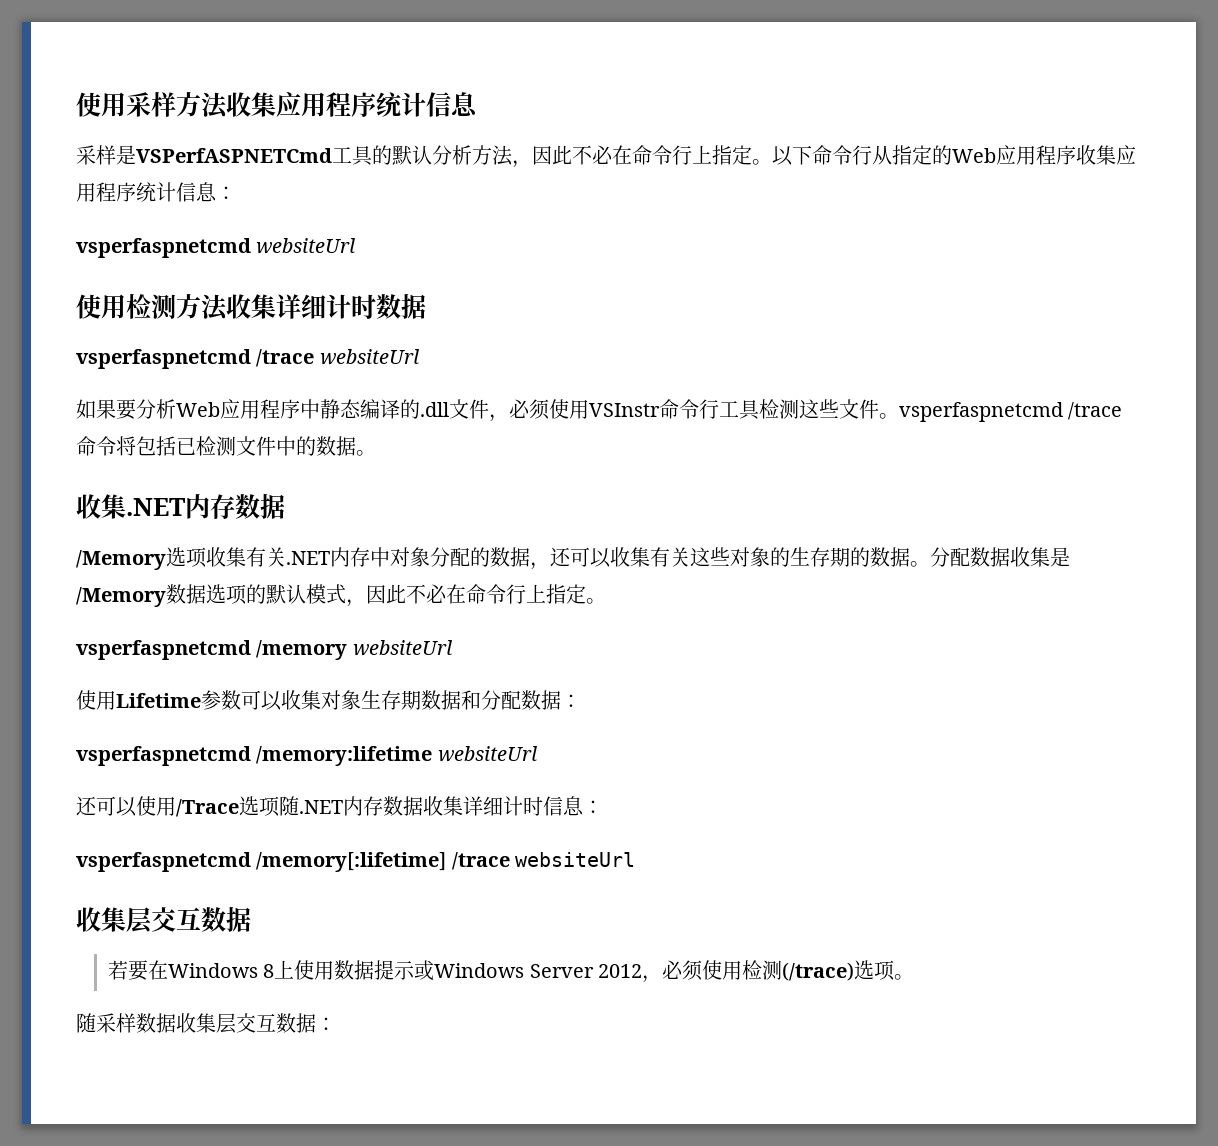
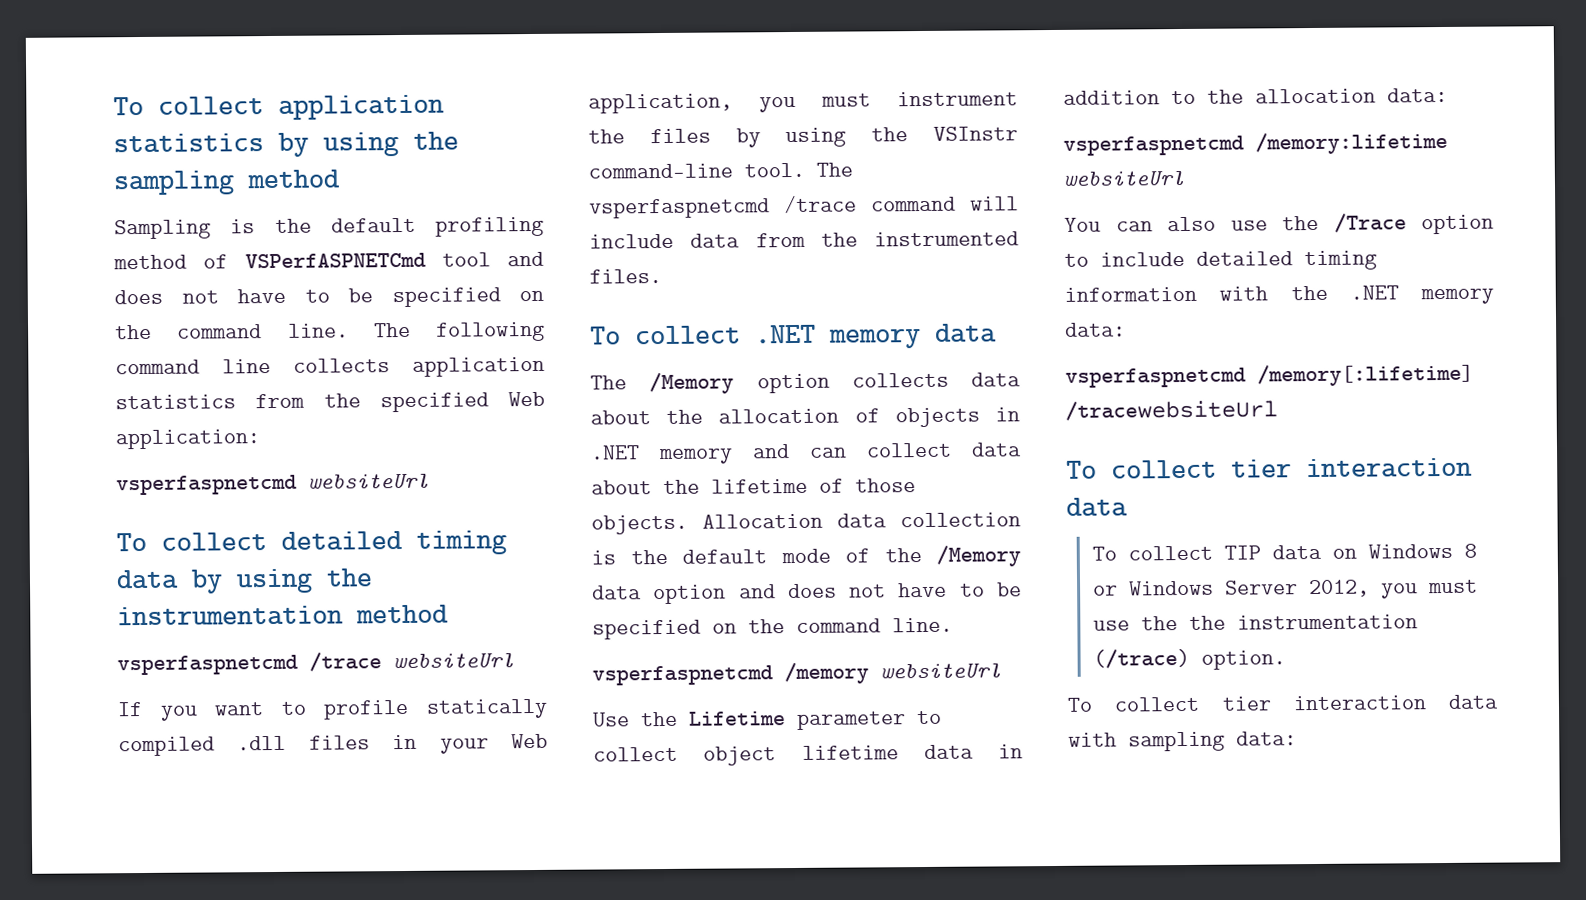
- 使用采样方法收集应用程序统计信息
- 采样是VSPerfASPNETCmd工具的默认分析方法，因此不必在命令行上指定。以下命令行从指定的Web应用程序收集应用程序统计信息：
+ To collect application statistics by using the sampling method
+ Sampling is the default profiling method of VSPerfASPNETCmd tool and does not have to be specified on the command line. The following command line collects application statistics from the specified Web application:
  vsperfaspnetcmd websiteUrl
- 使用检测方法收集详细计时数据
+ To collect detailed timing data by using the instrumentation method
  vsperfaspnetcmd /trace websiteUrl
- 如果要分析Web应用程序中静态编译的.dll文件，必须使用VSInstr命令行工具检测这些文件。vsperfaspnetcmd /trace命令将包括已检测文件中的数据。
- 收集.NET内存数据
- /Memory选项收集有关.NET内存中对象分配的数据，还可以收集有关这些对象的生存期的数据。分配数据收集是/Memory数据选项的默认模式，因此不必在命令行上指定。
+ If you want to profile statically compiled .dll files in your Web application, you must instrument the files by using the VSInstr command-line tool. The vsperfaspnetcmd /trace command will include data from the instrumented files.
+ To collect .NET memory data
+ The /Memory option collects data about the allocation of objects in .NET memory and can collect data about the lifetime of those objects. Allocation data collection is the default mode of the /Memory data option and does not have to be specified on the command line.
  vsperfaspnetcmd /memory websiteUrl
- 使用Lifetime参数可以收集对象生存期数据和分配数据：
+ Use the Lifetime parameter to collect object lifetime data in addition to the allocation data:
  vsperfaspnetcmd /memory:lifetime websiteUrl
- 还可以使用/Trace选项随.NET内存数据收集详细计时信息：
- vsperfaspnetcmd /memory[:lifetime] /trace websiteUrl
- 收集层交互数据
- 若要在Windows 8上使用数据提示或Windows Server 2012，必须使用检测(/trace)选项。
- 随采样数据收集层交互数据：
+ You can also use the /Trace option to include detailed timing information with the .NET memory data:
+ vsperfaspnetcmd /memory[:lifetime] /tracewebsiteUrl
+ To collect tier interaction data
+ To collect TIP data on Windows 8 or Windows Server 2012, you must use the the instrumentation (/trace) option.
+ To collect tier interaction data with sampling data:

